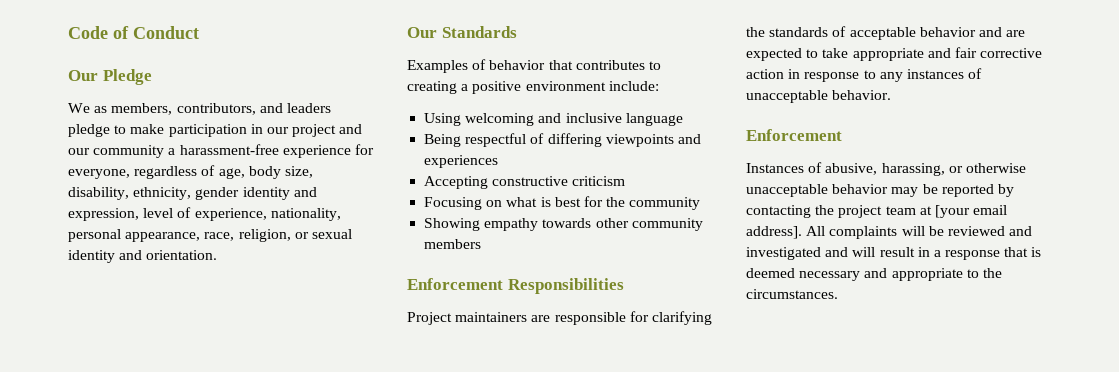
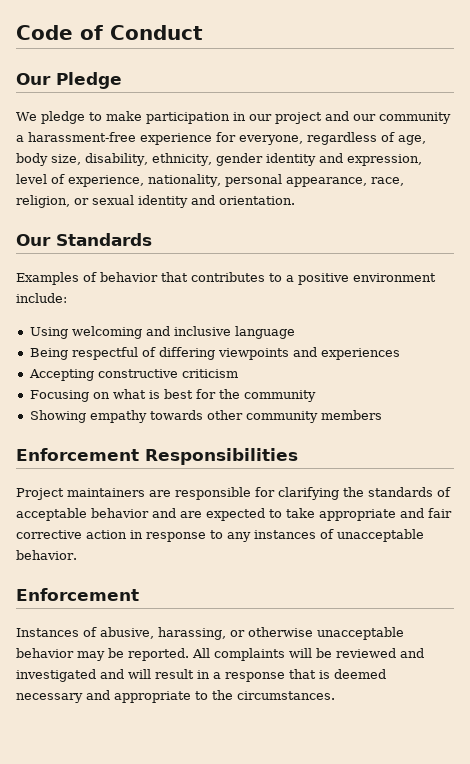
- We as members, contributors, and leaders pledge to make participation in our project and our community a harassment-free experience for everyone, regardless of age, body size, disability, ethnicity, gender identity and expression, level of experience, nationality, personal appearance, race, religion, or sexual identity and orientation.
+ We pledge to make participation in our project and our community a harassment-free experience for everyone, regardless of age, body size, disability, ethnicity, gender identity and expression, level of experience, nationality, personal appearance, race, religion, or sexual identity and orientation.
- Examples of behavior that contributes to creating a positive environment include:
+ Examples of behavior that contributes to a positive environment include:
- Instances of abusive, harassing, or otherwise unacceptable behavior may be reported by contacting the project team at [your email address].
+ Instances of abusive, harassing, or otherwise unacceptable behavior may be reported.

